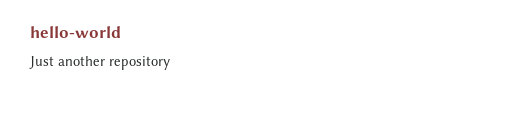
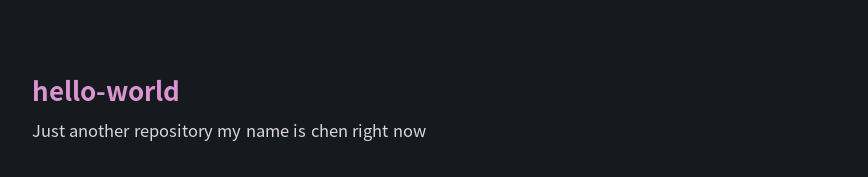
- Just another repository
+ Just another repository my name is chen right now

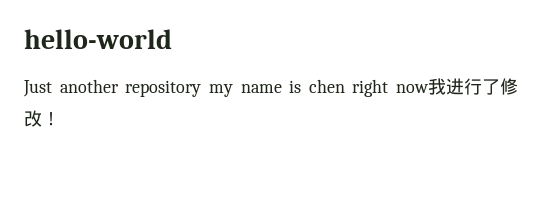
- Just another repository my name is chen right now
+ Just another repository my name is chen right now我进行了修改！

